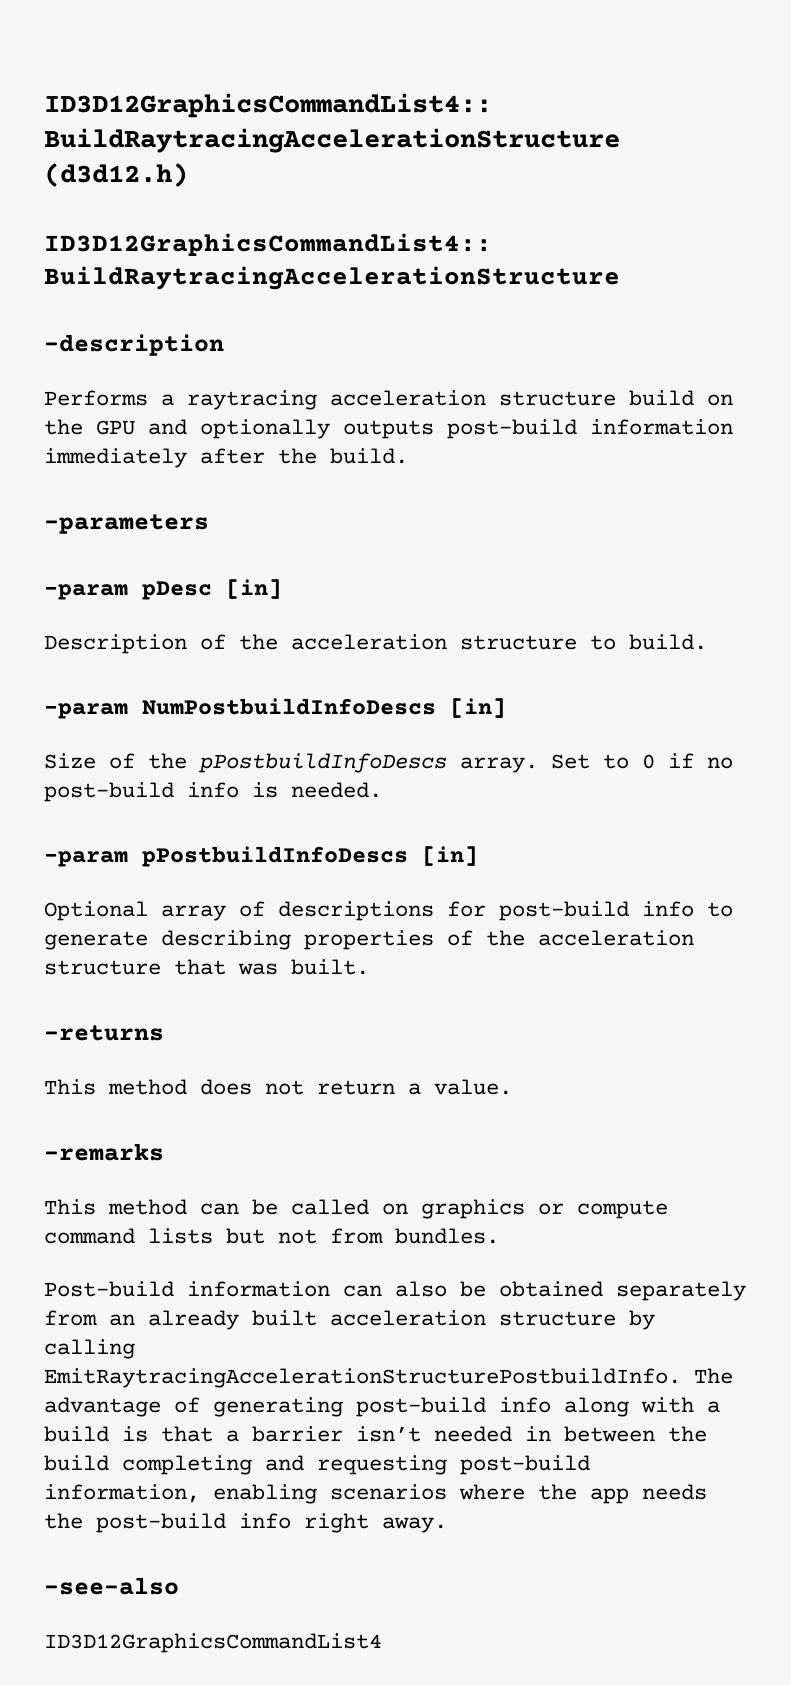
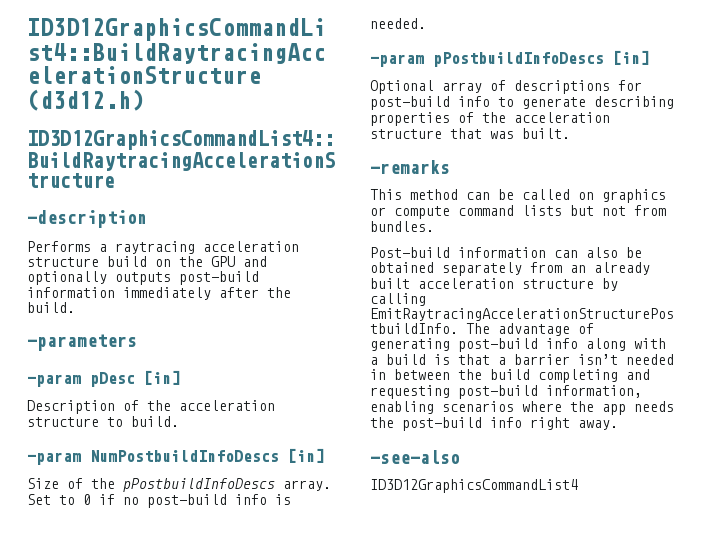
- -returns
- This method does not return a value.

